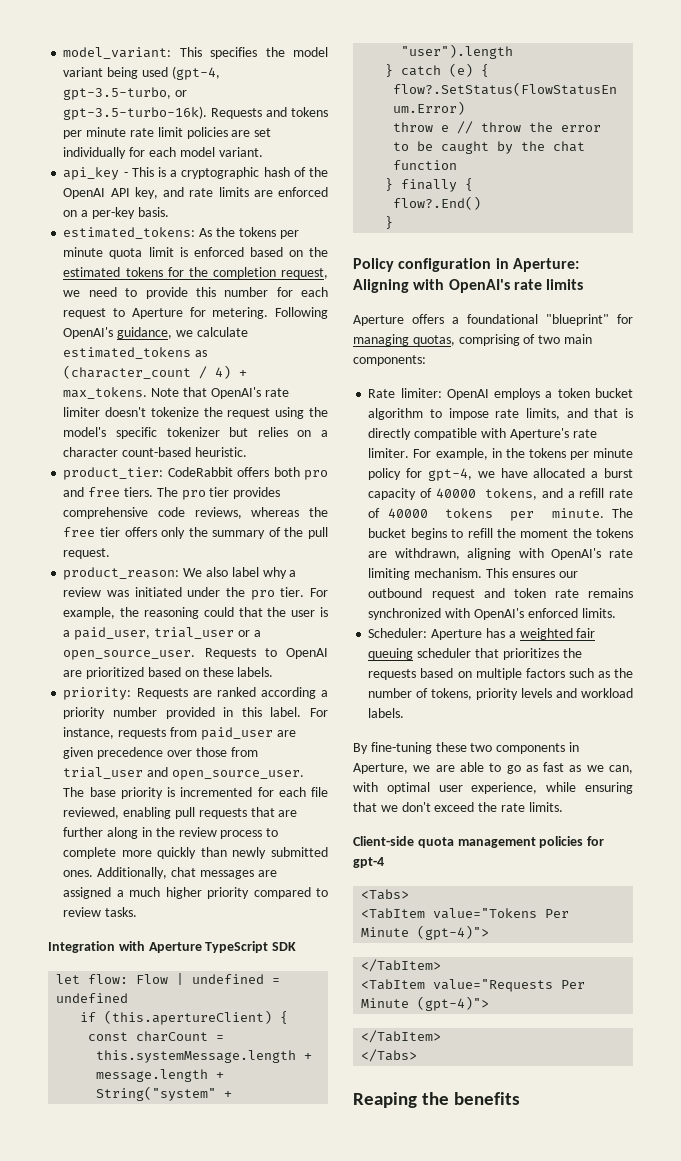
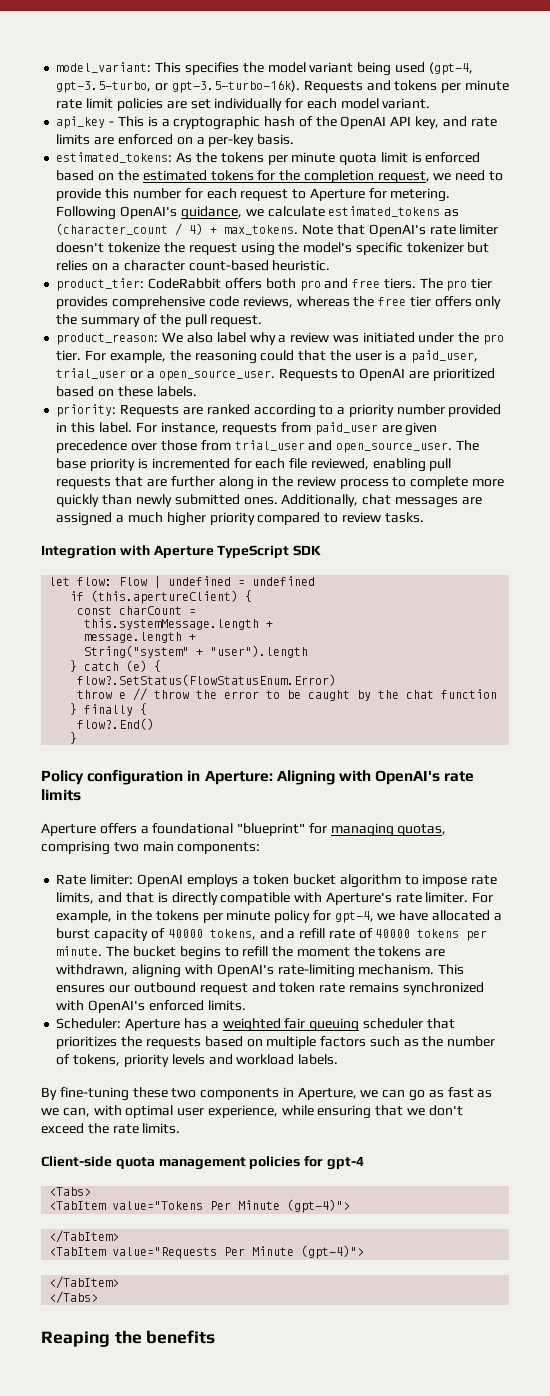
- priority: Requests are ranked according a priority number provided in this label.
+ priority: Requests are ranked according to a priority number provided in this label.
- Aperture offers a foundational "blueprint" for managing quotas, comprising of two main components:
+ Aperture offers a foundational "blueprint" for managing quotas, comprising two main components:
- The bucket begins to refill the moment the tokens are withdrawn, aligning with OpenAI's rate limiting mechanism.
+ The bucket begins to refill the moment the tokens are withdrawn, aligning with OpenAI's rate-limiting mechanism.
- By fine-tuning these two components in Aperture, we are able to go as fast as we can, with optimal user experience, while ensuring that we don't exceed the rate limits.
+ By fine-tuning these two components in Aperture, we can go as fast as we can, with optimal user experience, while ensuring that we don't exceed the rate limits.

